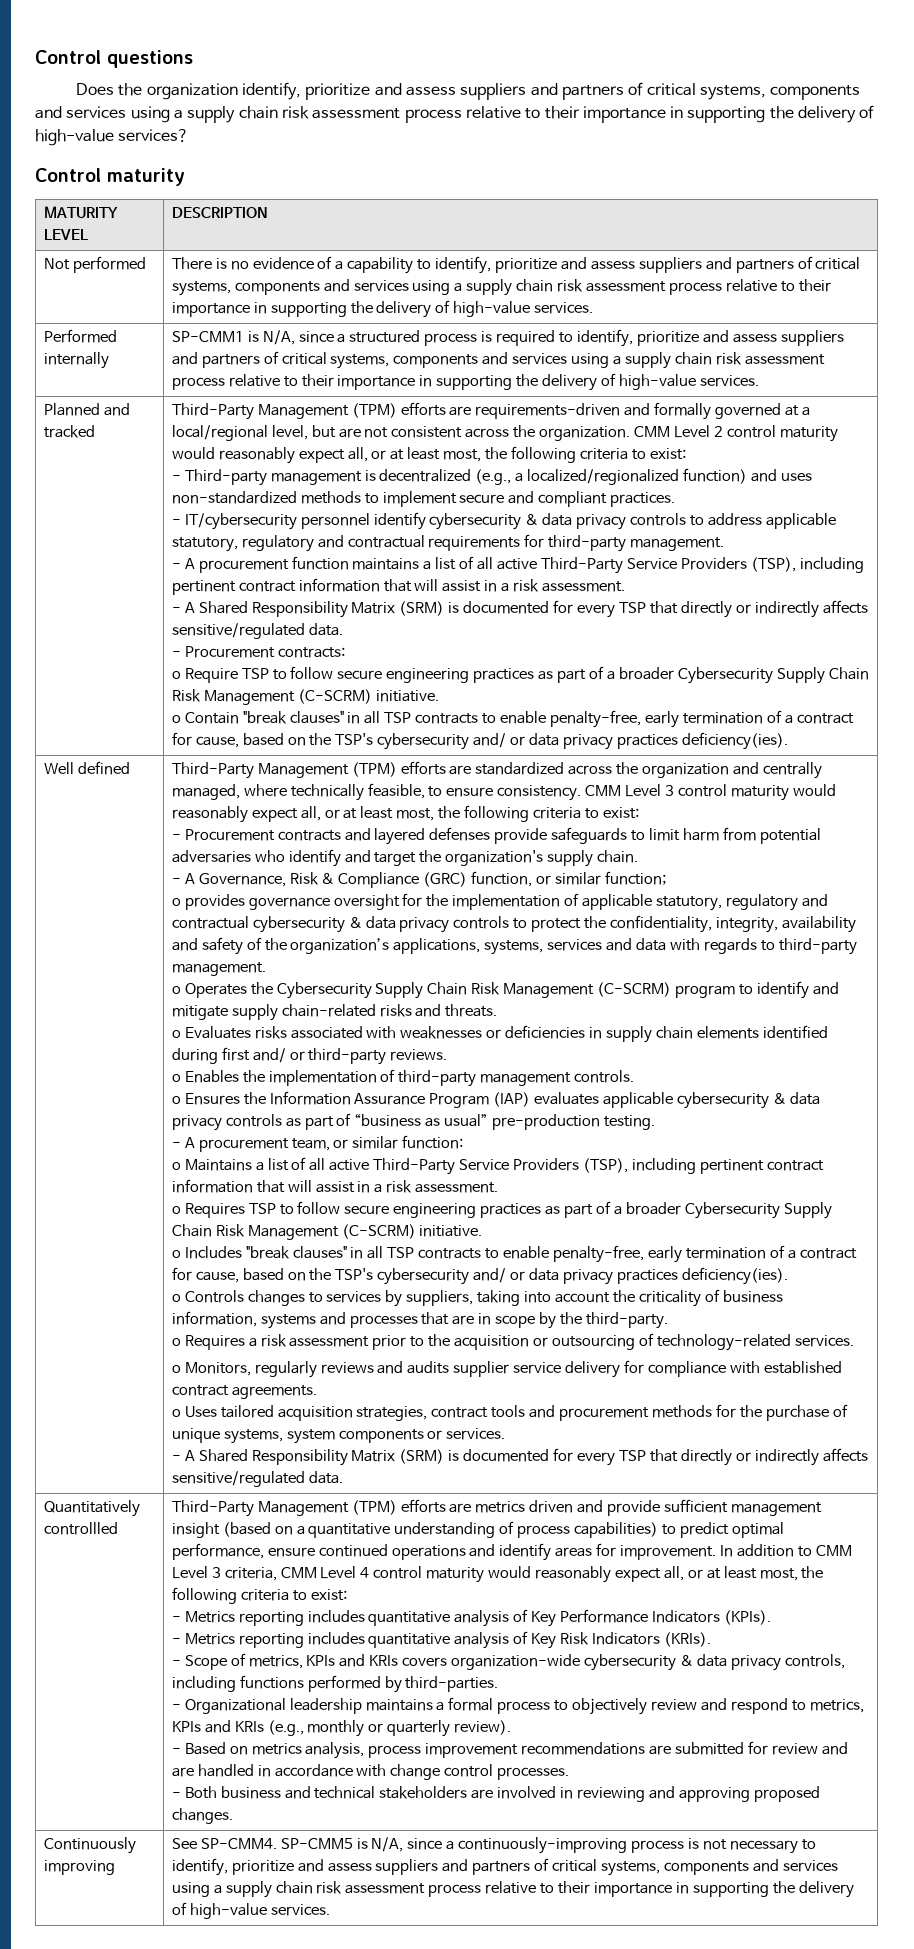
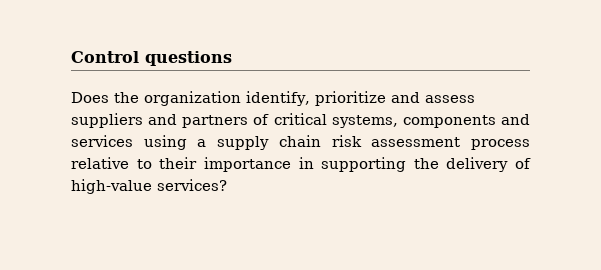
- Control maturity
- MATURITY LEVEL | DESCRIPTION
- Not performed | There is no evidence of a capability to identify, prioritize and assess suppliers and partners of critical systems, components and services using a supply chain risk assessment process relative to their importance in supporting the delivery of high-value services.
- Performed internally | SP-CMM1 is N/A, since a structured process is required to identify, prioritize and assess suppliers and partners of critical systems, components and services using a supply chain risk assessment process relative to their importance in supporting the delivery of high-value services.
- Planned and tracked | Third-Party Management (TPM) efforts are requirements-driven and formally governed at a local/regional level, but are not consistent across the organization. CMM Level 2 control maturity would reasonably expect all, or at least most, the following criteria to exist:
- - Third-party management is decentralized (e.g., a localized/regionalized function) and uses non-standardized methods to implement secure and compliant practices.
- - IT/cybersecurity personnel identify cybersecurity & data privacy controls to address applicable statutory, regulatory and contractual requirements for third-party management.
- - A procurement function maintains a list of all active Third-Party Service Providers (TSP), including pertinent contract information that will assist in a risk assessment.
- - A Shared Responsibility Matrix (SRM) is documented for every TSP that directly or indirectly affects sensitive/regulated data.
- - Procurement contracts:
- o Require TSP to follow secure engineering practices as part of a broader Cybersecurity Supply Chain Risk Management (C-SCRM) initiative.
- o Contain "break clauses" in all TSP contracts to enable penalty-free, early termination of a contract for cause, based on the TSP's cybersecurity and/ or data privacy practices deficiency(ies).
- Well defined | Third-Party Management (TPM) efforts are standardized across the organization and centrally managed, where technically feasible, to ensure consistency. CMM Level 3 control maturity would reasonably expect all, or at least most, the following criteria to exist:
- - Procurement contracts and layered defenses provide safeguards to limit harm from potential adversaries who identify and target the organization's supply chain.
- - A Governance, Risk & Compliance (GRC) function, or similar function;
- o provides governance oversight for the implementation of applicable statutory, regulatory and contractual cybersecurity & data privacy controls to protect the confidentiality, integrity, availability and safety of the organization’s applications, systems, services and data with regards to third-party management.
- o Operates the Cybersecurity Supply Chain Risk Management (C-SCRM) program to identify and mitigate supply chain-related risks and threats.
- o Evaluates risks associated with weaknesses or deficiencies in supply chain elements identified during first and/ or third-party reviews.
- o Enables the implementation of third-party management controls.
- o Ensures the Information Assurance Program (IAP) evaluates applicable cybersecurity & data privacy controls as part of “business as usual” pre-production testing.
- - A procurement team, or similar function:
- o Maintains a list of all active Third-Party Service Providers (TSP), including pertinent contract information that will assist in a risk assessment.
- o Requires TSP to follow secure engineering practices as part of a broader Cybersecurity Supply Chain Risk Management (C-SCRM) initiative.
- o Includes "break clauses" in all TSP contracts to enable penalty-free, early termination of a contract for cause, based on the TSP's cybersecurity and/ or data privacy practices deficiency(ies).
- o Controls changes to services by suppliers, taking into account the criticality of business information, systems and processes that are in scope by the third-party.
- o Requires a risk assessment prior to the acquisition or outsourcing of technology-related services.
- o Monitors, regularly reviews and audits supplier service delivery for compliance with established contract agreements.
- o Uses tailored acquisition strategies, contract tools and procurement methods for the purchase of unique systems, system components or services.
- - A Shared Responsibility Matrix (SRM) is documented for every TSP that directly or indirectly affects sensitive/regulated data.
- Quantitatively controllled | Third-Party Management (TPM) efforts are metrics driven and provide sufficient management insight (based on a quantitative understanding of process capabilities) to predict optimal performance, ensure continued operations and identify areas for improvement. In addition to CMM Level 3 criteria, CMM Level 4 control maturity would reasonably expect all, or at least most, the following criteria to exist:
- - Metrics reporting includes quantitative analysis of Key Performance Indicators (KPIs).
- - Metrics reporting includes quantitative analysis of Key Risk Indicators (KRIs).
- - Scope of metrics, KPIs and KRIs covers organization-wide cybersecurity & data privacy controls, including functions performed by third-parties.
- - Organizational leadership maintains a formal process to objectively review and respond to metrics, KPIs and KRIs (e.g., monthly or quarterly review).
- - Based on metrics analysis, process improvement recommendations are submitted for review and are handled in accordance with change control processes.
- - Both business and technical stakeholders are involved in reviewing and approving proposed changes.
- Continuously improving | See SP-CMM4. SP-CMM5 is N/A, since a continuously-improving process is not necessary to identify, prioritize and assess suppliers and partners of critical systems, components and services using a supply chain risk assessment process relative to their importance in supporting the delivery of high-value services.

